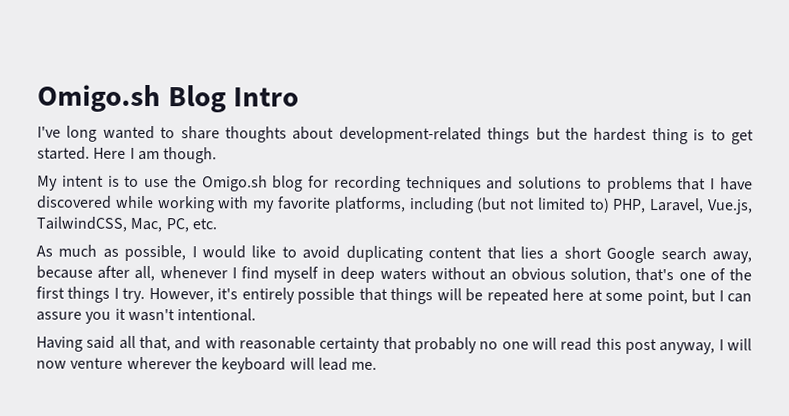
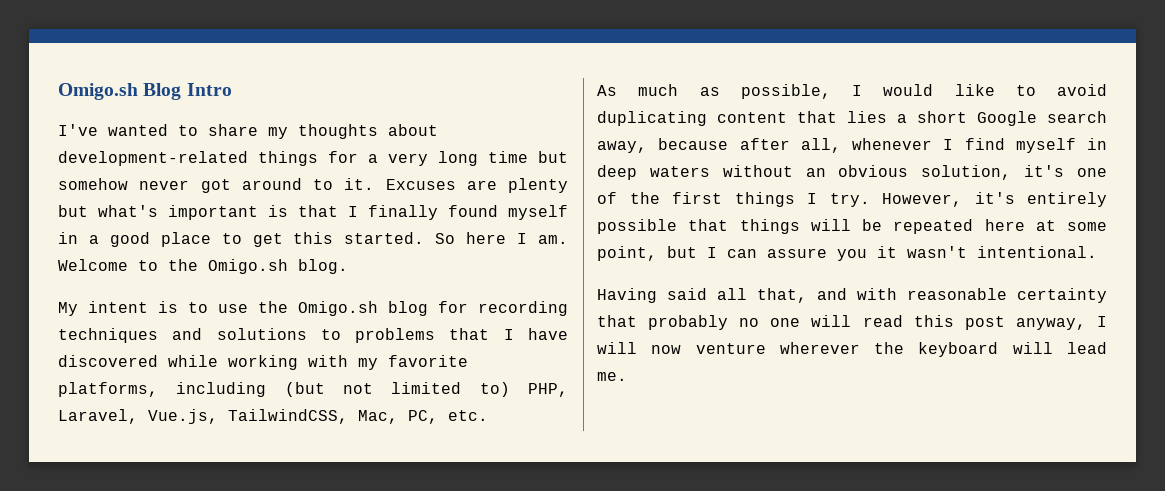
- I've long wanted to share thoughts about development-related things but the hardest thing is to get started. Here I am though.
+ I've wanted to share my thoughts about development-related things for a very long time but somehow never got around to it. Excuses are plenty but what's important is that I finally found myself in a good place to get this started. So here I am. Welcome to the Omigo.sh blog.
- As much as possible, I would like to avoid duplicating content that lies a short Google search away, because after all, whenever I find myself in deep waters without an obvious solution, that's one of the first things I try.
+ As much as possible, I would like to avoid duplicating content that lies a short Google search away, because after all, whenever I find myself in deep waters without an obvious solution, it's one of the first things I try.

